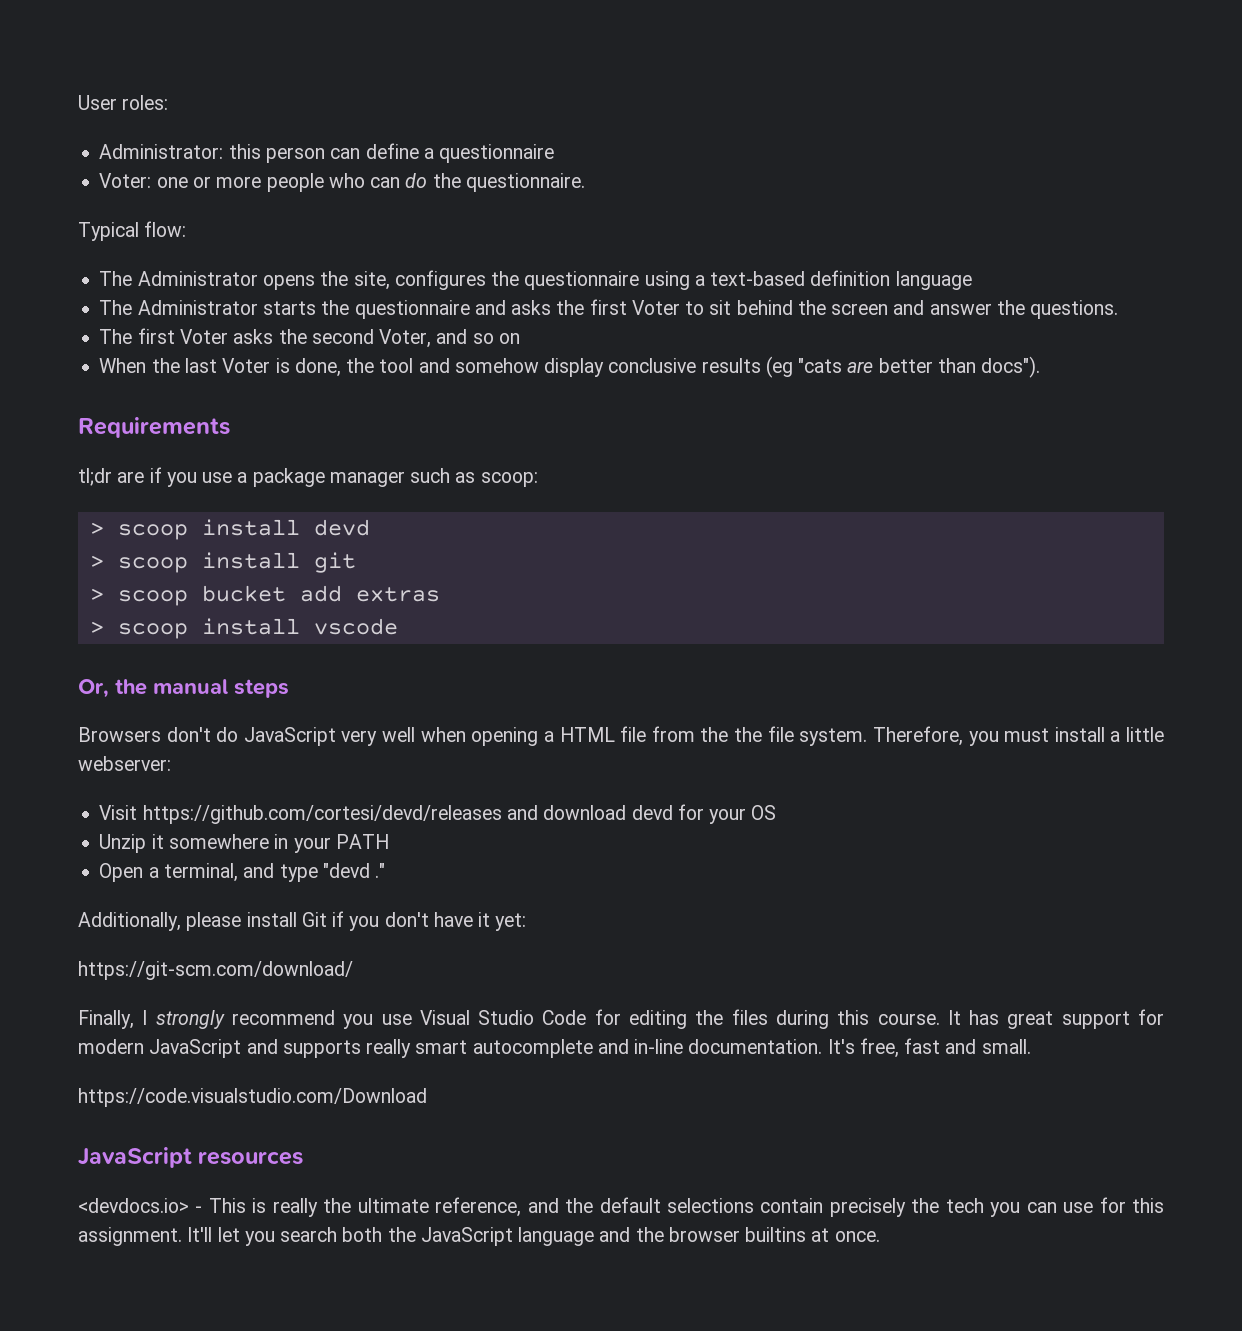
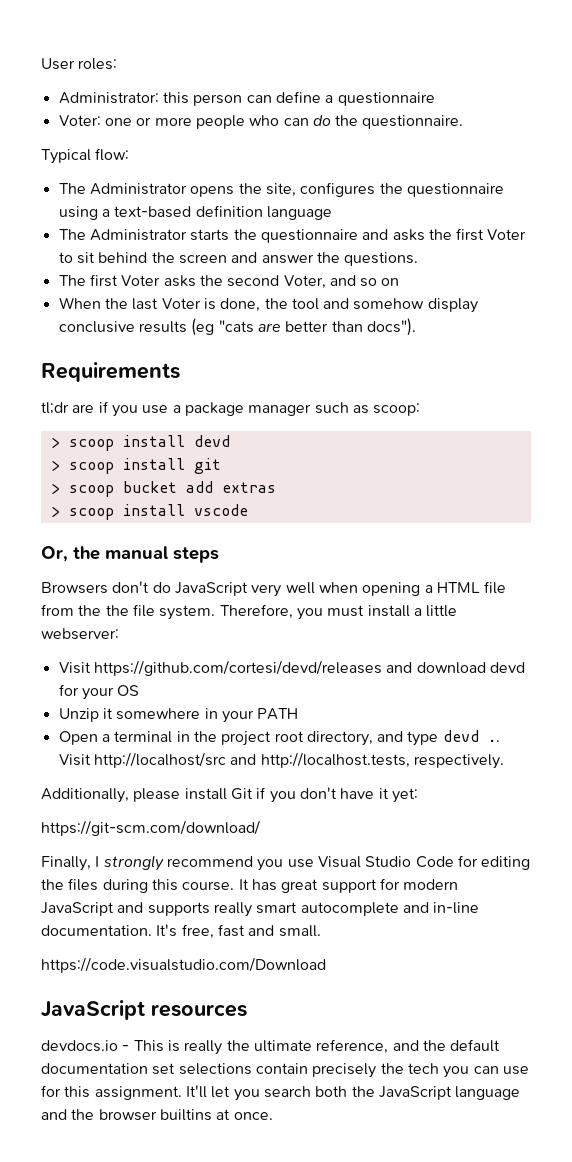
- Open a terminal, and type "devd ."
+ Open a terminal in the project root directory, and type devd .. Visit http://localhost/src and http://localhost.tests, respectively.
- <devdocs.io> - This is really the ultimate reference, and the default selections contain precisely the tech you can use for this assignment.
+ devdocs.io - This is really the ultimate reference, and the default documentation set selections contain precisely the tech you can use for this assignment.

